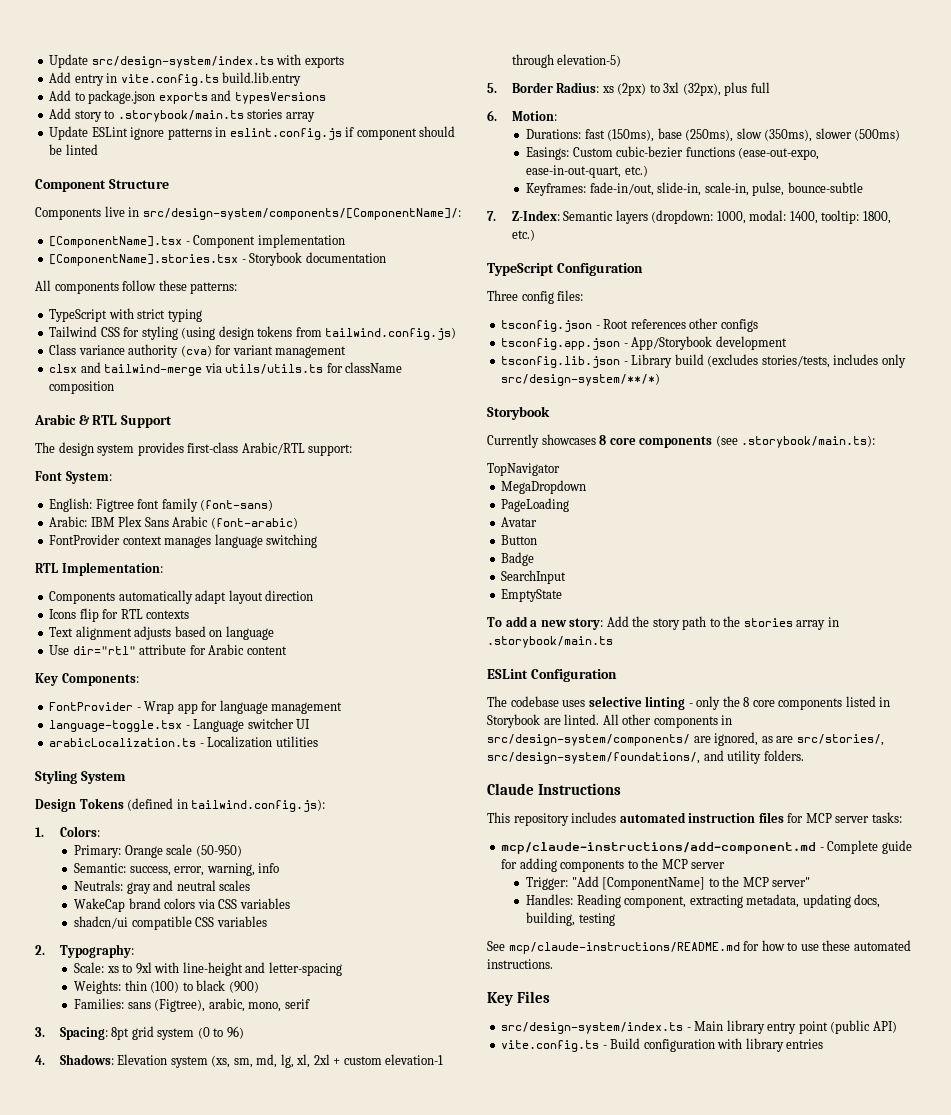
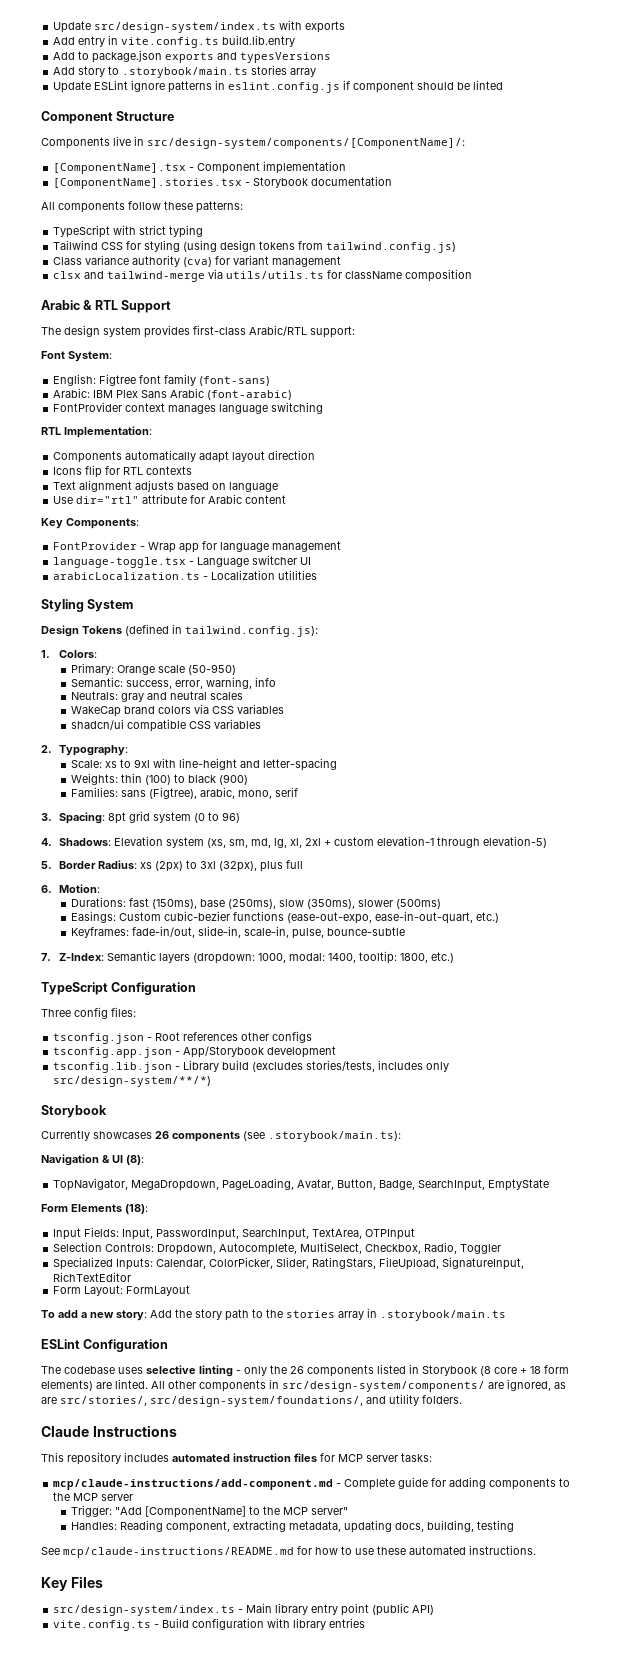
- Currently showcases 8 core components (see .storybook/main.ts):
+ Currently showcases 26 components (see .storybook/main.ts):
- TopNavigator
- MegaDropdown
- PageLoading
- Avatar
- Button
- Badge
- SearchInput
- EmptyState
+ Navigation & UI (8):
+ TopNavigator, MegaDropdown, PageLoading, Avatar, Button, Badge, SearchInput, EmptyState
+ Form Elements (18):
+ Input Fields: Input, PasswordInput, SearchInput, TextArea, OTPInput
+ Selection Controls: Dropdown, Autocomplete, MultiSelect, Checkbox, Radio, Toggler
+ Specialized Inputs: Calendar, ColorPicker, Slider, RatingStars, FileUpload, SignatureInput, RichTextEditor
+ Form Layout: FormLayout
- The codebase uses selective linting - only the 8 core components listed in Storybook are linted.
+ The codebase uses selective linting - only the 26 components listed in Storybook (8 core + 18 form elements) are linted.

